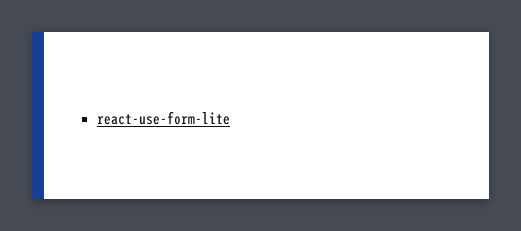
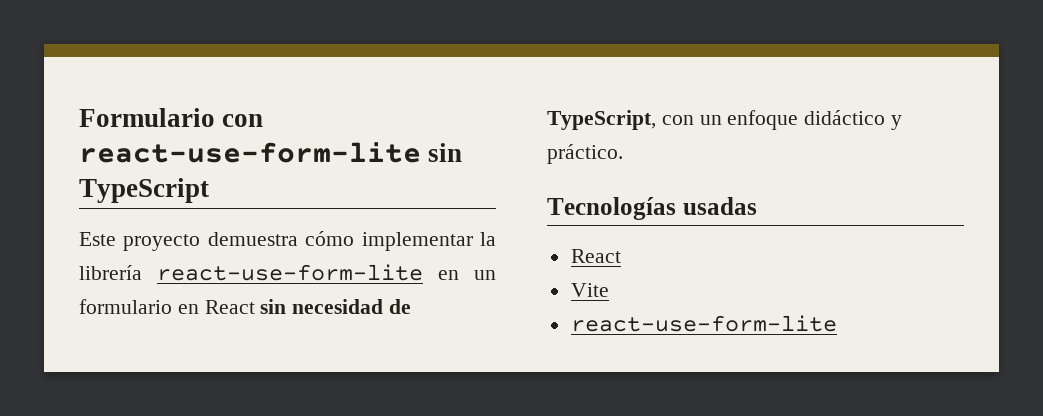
+ Formulario con react-use-form-lite sin TypeScript
+ Este proyecto demuestra cómo implementar la librería react-use-form-lite en un formulario en React sin necesidad de TypeScript, con un enfoque didáctico y práctico.
+ Tecnologías usadas
+ React
+ Vite

